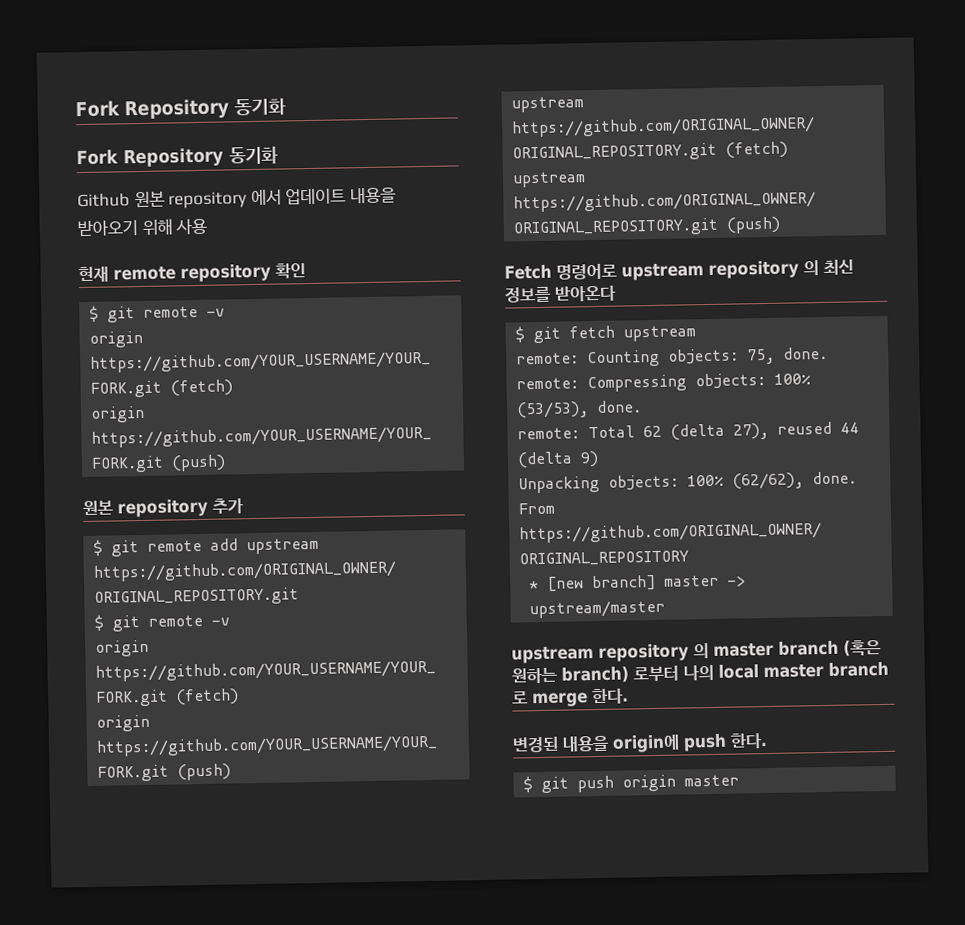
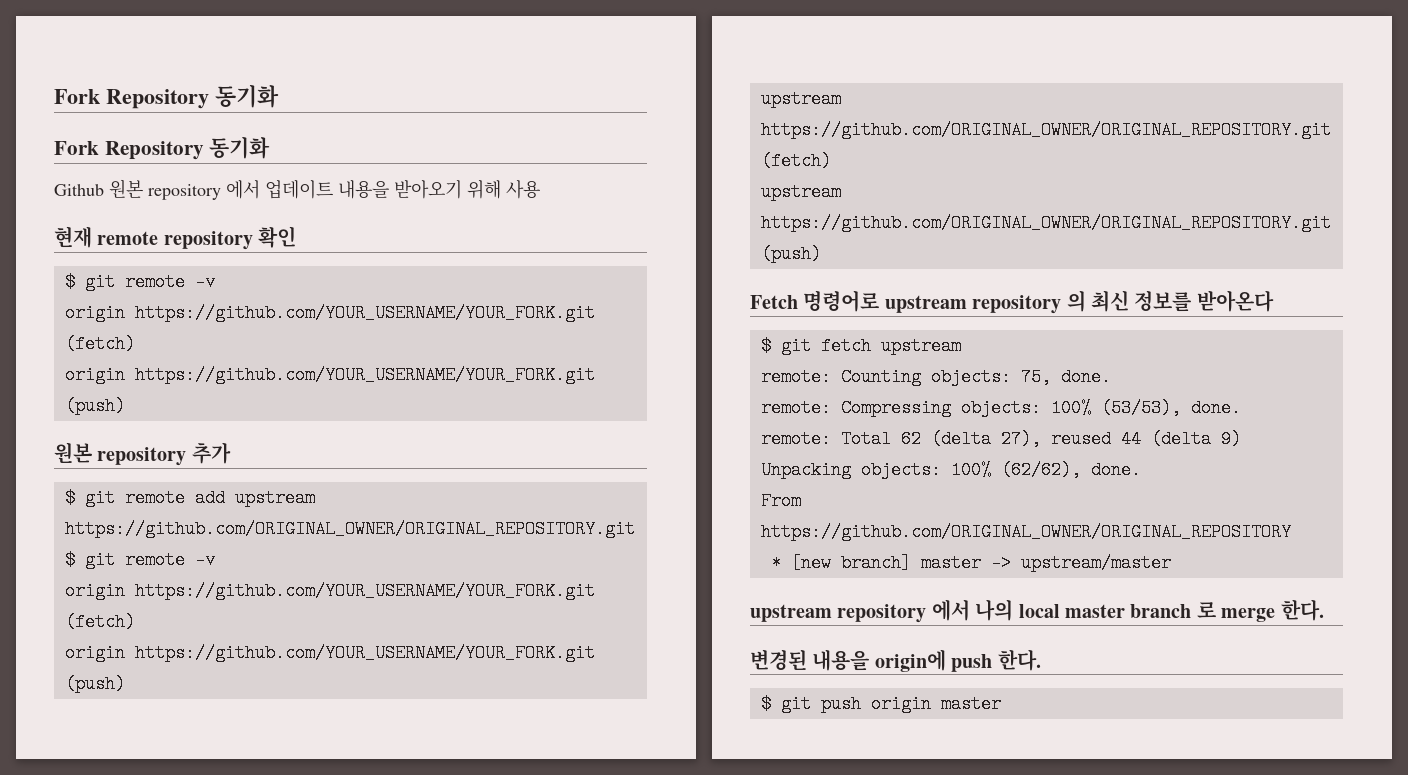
- upstream repository 의 master branch (혹은 원하는 branch) 로부터 나의 local master branch 로 merge 한다.
+ upstream repository 에서 나의 local master branch 로 merge 한다.

